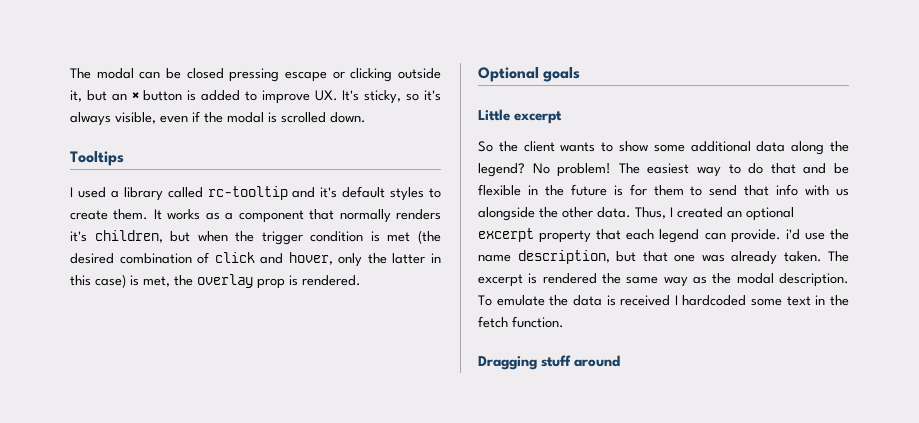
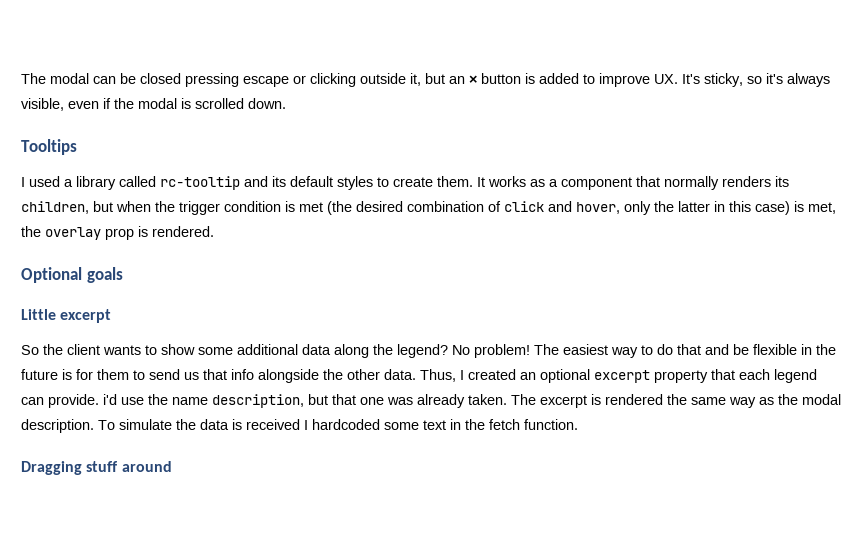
- I used a library called rc-tooltip and it's default styles to create them.
+ I used a library called rc-tooltip and its default styles to create them.
- It works as a component that normally renders it's children, but when the trigger condition is met (the desired combination of click and hover, only the latter in this case) is met, the overlay prop is rendered.
+ It works as a component that normally renders its children, but when the trigger condition is met (the desired combination of click and hover, only the latter in this case) is met, the overlay prop is rendered.
- The easiest way to do that and be flexible in the future is for them to send that info with us alongside the other data.
+ The easiest way to do that and be flexible in the future is for them to send us that info alongside the other data.
- To emulate the data is received I hardcoded some text in the fetch function.
+ To simulate the data is received I hardcoded some text in the fetch function.

